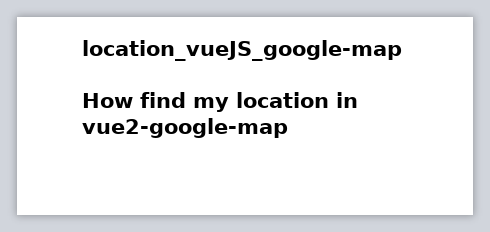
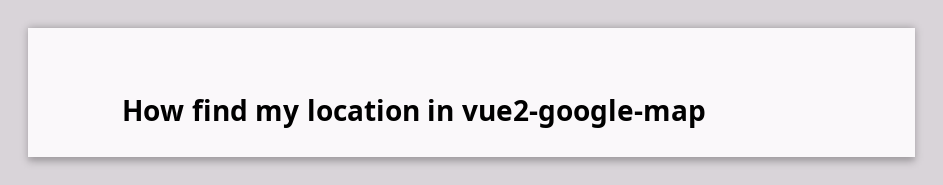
- location_vueJS_google-map

